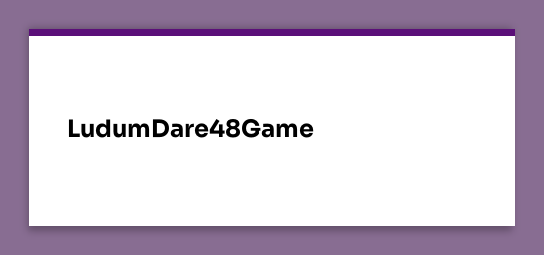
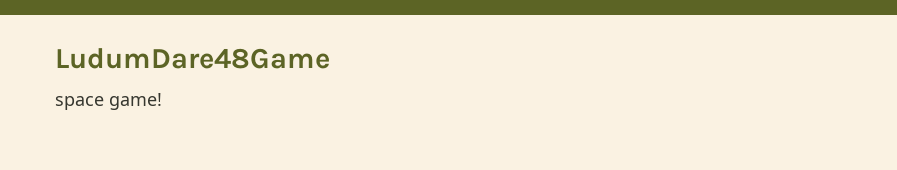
+ space game!

